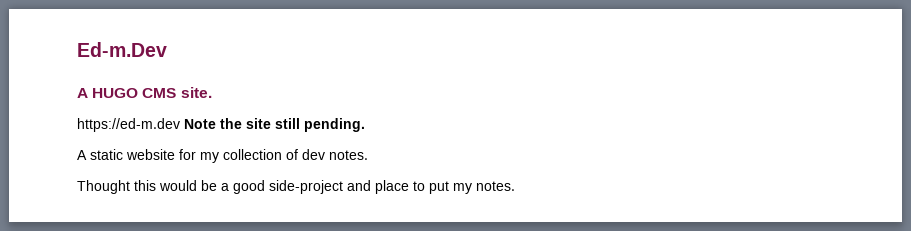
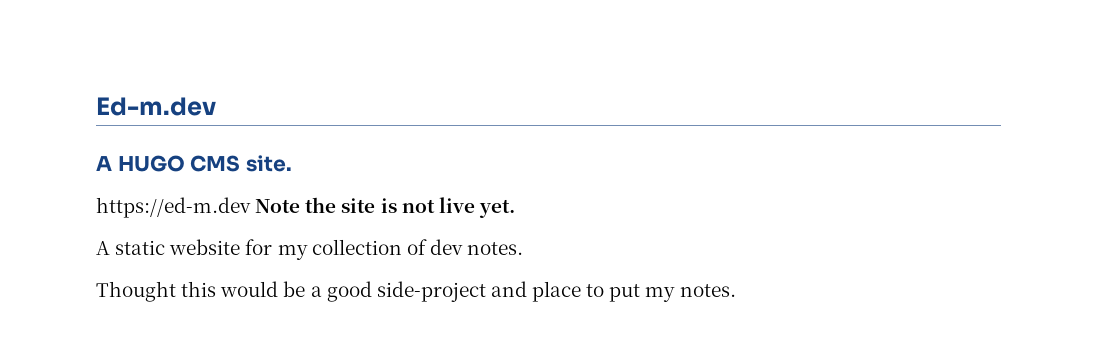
- Ed-m.Dev
+ Ed-m.dev
- https://ed-m.dev Note the site still pending.
+ https://ed-m.dev Note the site is not live yet.

